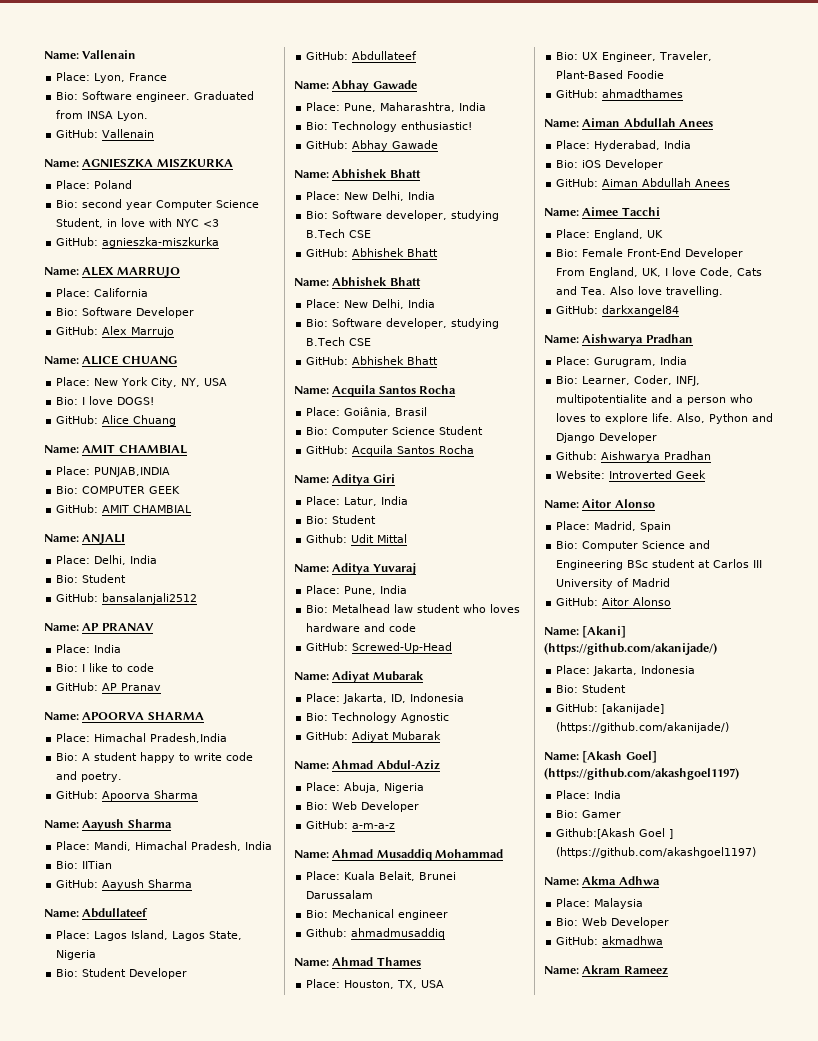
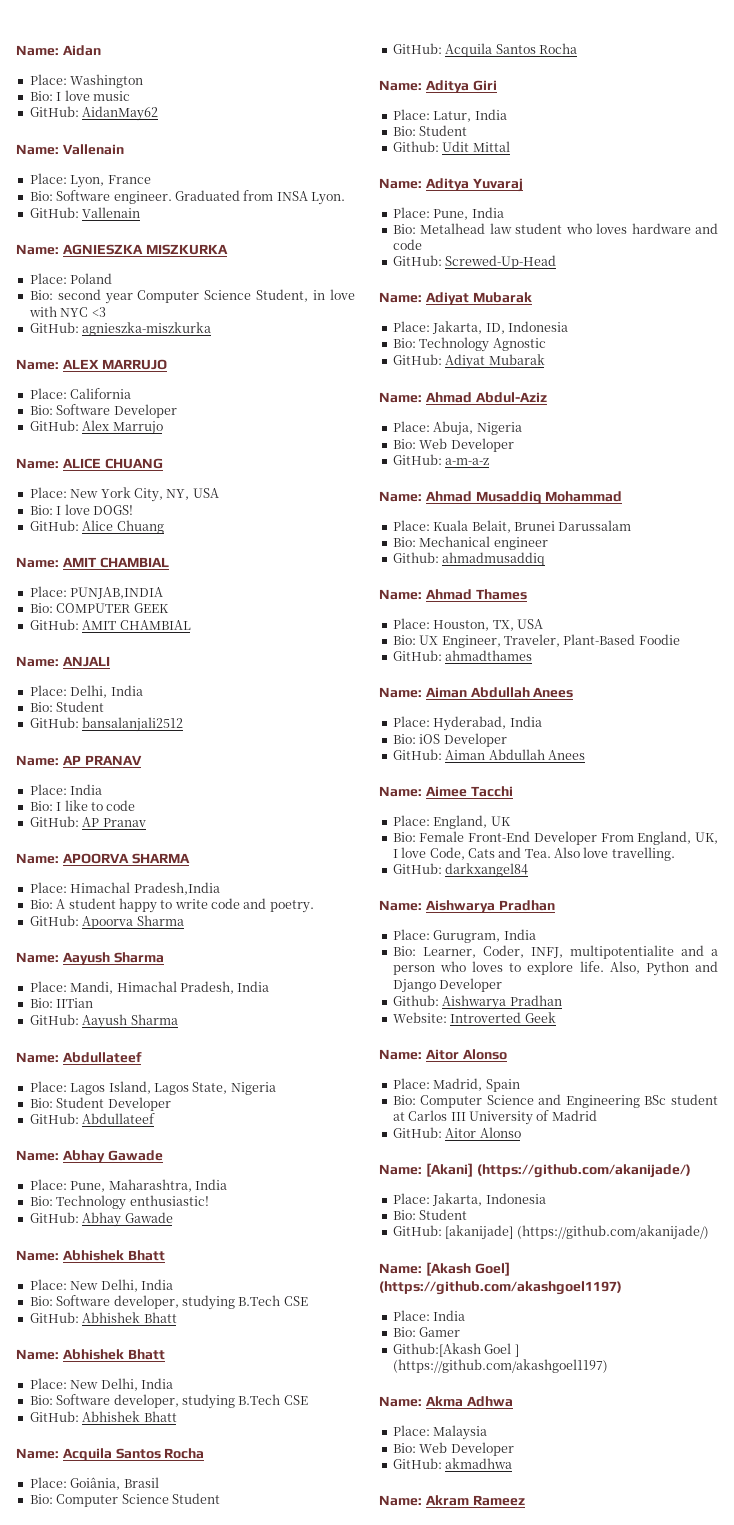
+ Name: Aidan
+ Place: Washington
+ Bio: I love music
+ GitHub: AidanMay62

